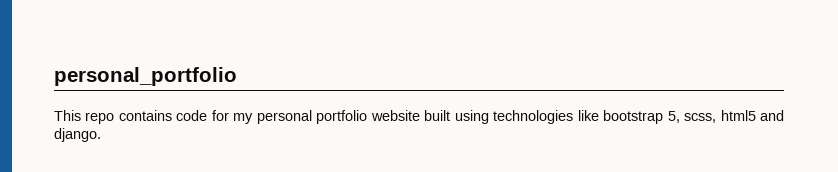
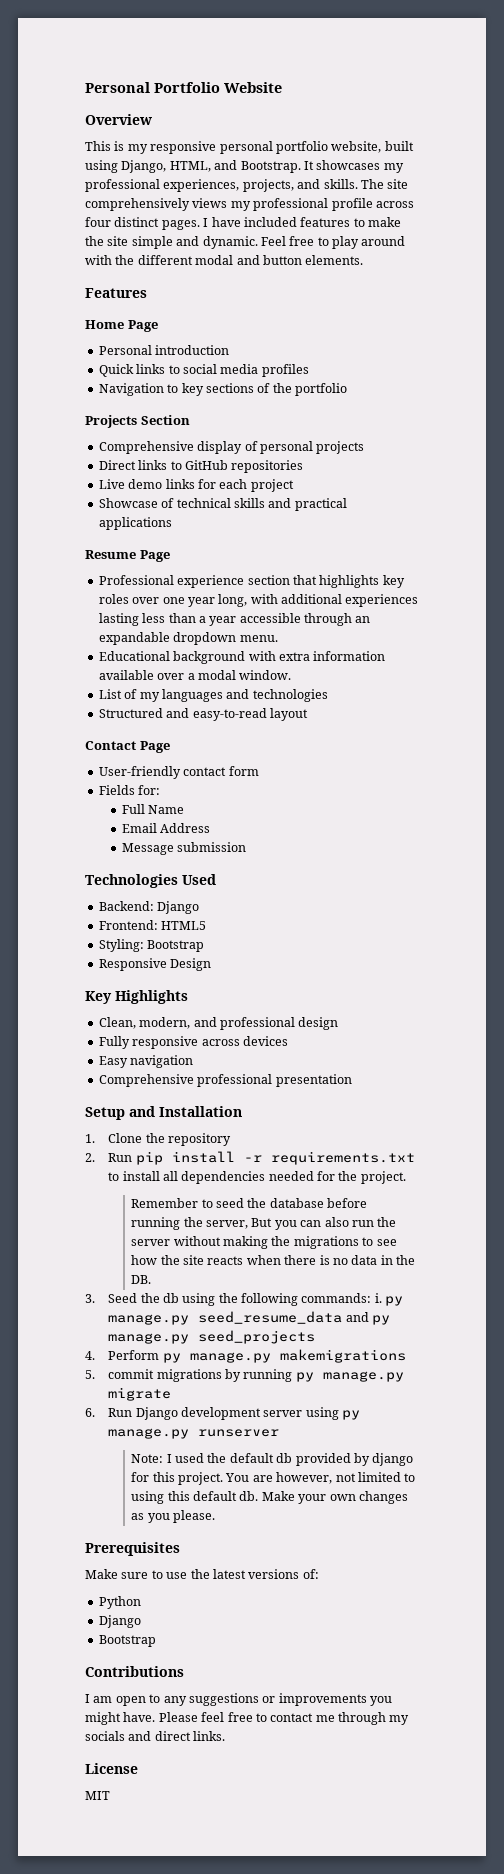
- personal_portfolio
- This repo contains code for my personal portfolio website built using technologies like bootstrap 5, scss, html5 and django.
+ Personal Portfolio Website
+ Overview
+ This is my responsive personal portfolio website, built using Django, HTML, and Bootstrap. It showcases my professional experiences, projects, and skills. The site comprehensively views my professional profile across four distinct pages. I have included features to make the site simple and dynamic. Feel free to play around with the different modal and button elements.
+ Features
+ Home Page
+ Personal introduction
+ Quick links to social media profiles
+ Navigation to key sections of the portfolio
+ Projects Section
+ Comprehensive display of personal projects
+ Direct links to GitHub repositories
+ Live demo links for each project
+ Showcase of technical skills and practical applications
+ Resume Page
+ Professional experience section that highlights key roles over one year long, with additional experiences lasting less than a year accessible through an expandable dropdown menu.
+ Educational background with extra information available over a modal window.
+ List of my languages and technologies
+ Structured and easy-to-read layout
+ Contact Page
+ User-friendly contact form
+ Fields for:
+ Full Name
+ Email Address
+ Message submission
+ Technologies Used
+ Backend: Django
+ Frontend: HTML5
+ Styling: Bootstrap
+ Responsive Design
+ Key Highlights
+ Clean, modern, and professional design
+ Fully responsive across devices
+ Easy navigation
+ Comprehensive professional presentation
+ Setup and Installation
+ 1. Clone the repository
+ 2. Run pip install -r requirements.txt to install all dependencies needed for the project.
+ Remember to seed the database before running the server, But you can also run the server without making the migrations to see how the site reacts when there is no data in the DB.
+ 3. Seed the db using the following commands: i. py manage.py seed_resume_data and py manage.py seed_projects
+ 4. Perform py manage.py makemigrations
+ 5. commit migrations by running py manage.py migrate
+ 6. Run Django development server using py manage.py runserver
+ Note: I used the default db provided by django for this project. You are however, not limited to using this default db. Make your own changes as you please.
+ Prerequisites
+ Make sure to use the latest versions of:
+ Python
+ Django
+ Bootstrap
+ Contributions
+ I am open to any suggestions or improvements you might have. Please feel free to contact me through my socials and direct links.
+ License
+ MIT

